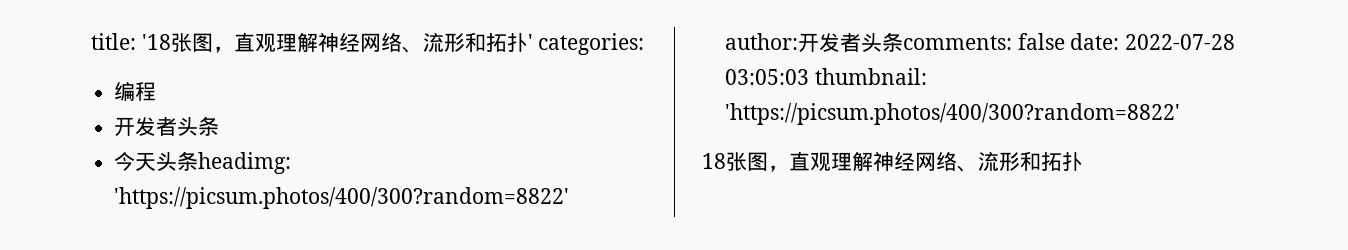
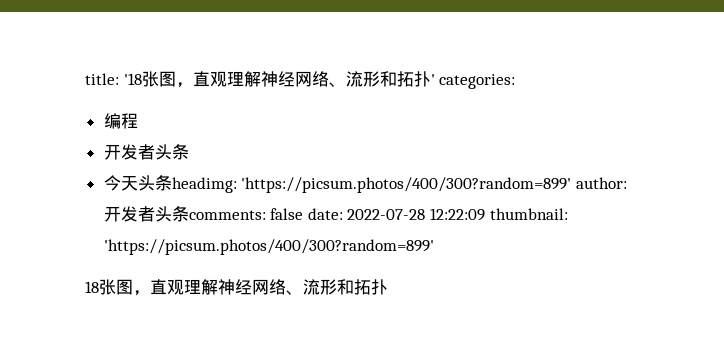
- 今天头条headimg: 'https://picsum.photos/400/300?random=8822' author:开发者头条comments: false date: 2022-07-28 03:05:03 thumbnail: 'https://picsum.photos/400/300?random=8822'
+ 今天头条headimg: 'https://picsum.photos/400/300?random=899' author:开发者头条comments: false date: 2022-07-28 12:22:09 thumbnail: 'https://picsum.photos/400/300?random=899'

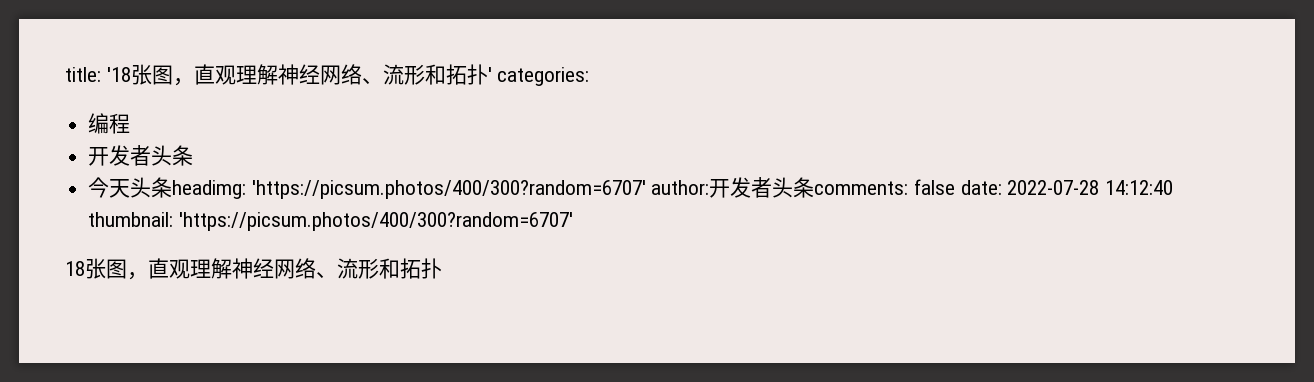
- 今天头条headimg: 'https://picsum.photos/400/300?random=899' author:开发者头条comments: false date: 2022-07-28 12:22:09 thumbnail: 'https://picsum.photos/400/300?random=899'
+ 今天头条headimg: 'https://picsum.photos/400/300?random=6707' author:开发者头条comments: false date: 2022-07-28 14:12:40 thumbnail: 'https://picsum.photos/400/300?random=6707'

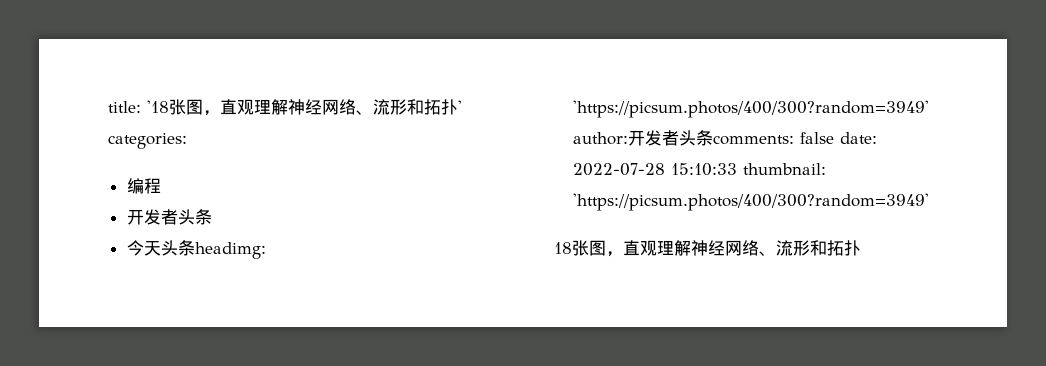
- 今天头条headimg: 'https://picsum.photos/400/300?random=6707' author:开发者头条comments: false date: 2022-07-28 14:12:40 thumbnail: 'https://picsum.photos/400/300?random=6707'
+ 今天头条headimg: 'https://picsum.photos/400/300?random=3949' author:开发者头条comments: false date: 2022-07-28 15:10:33 thumbnail: 'https://picsum.photos/400/300?random=3949'

